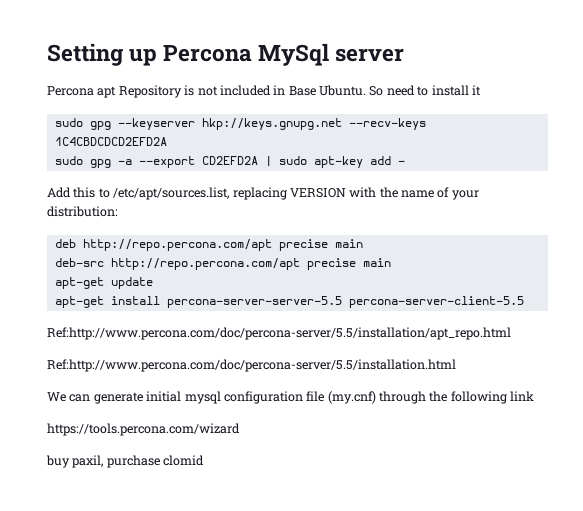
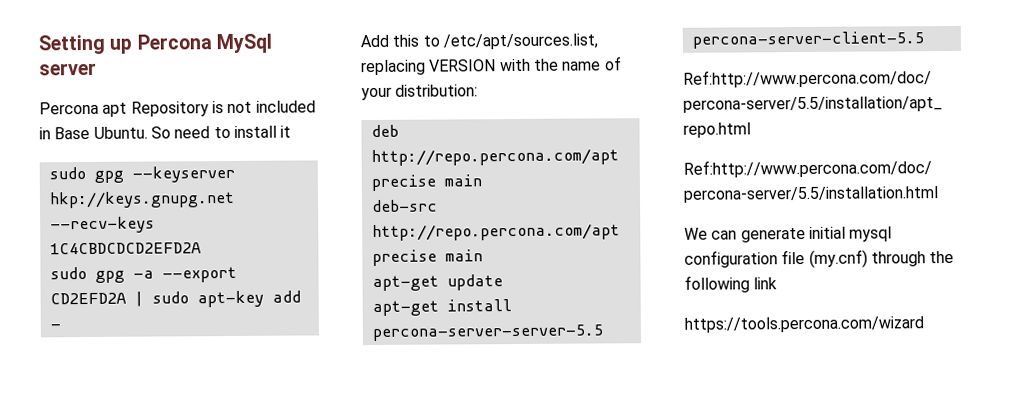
- buy paxil, purchase clomid

